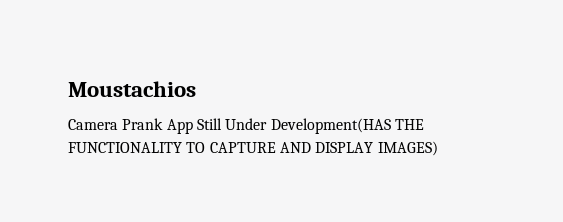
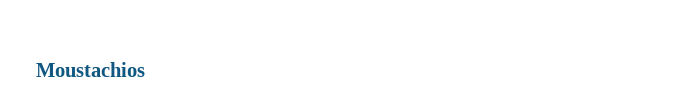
- Camera Prank App Still Under Development(HAS THE FUNCTIONALITY TO CAPTURE AND DISPLAY IMAGES)

